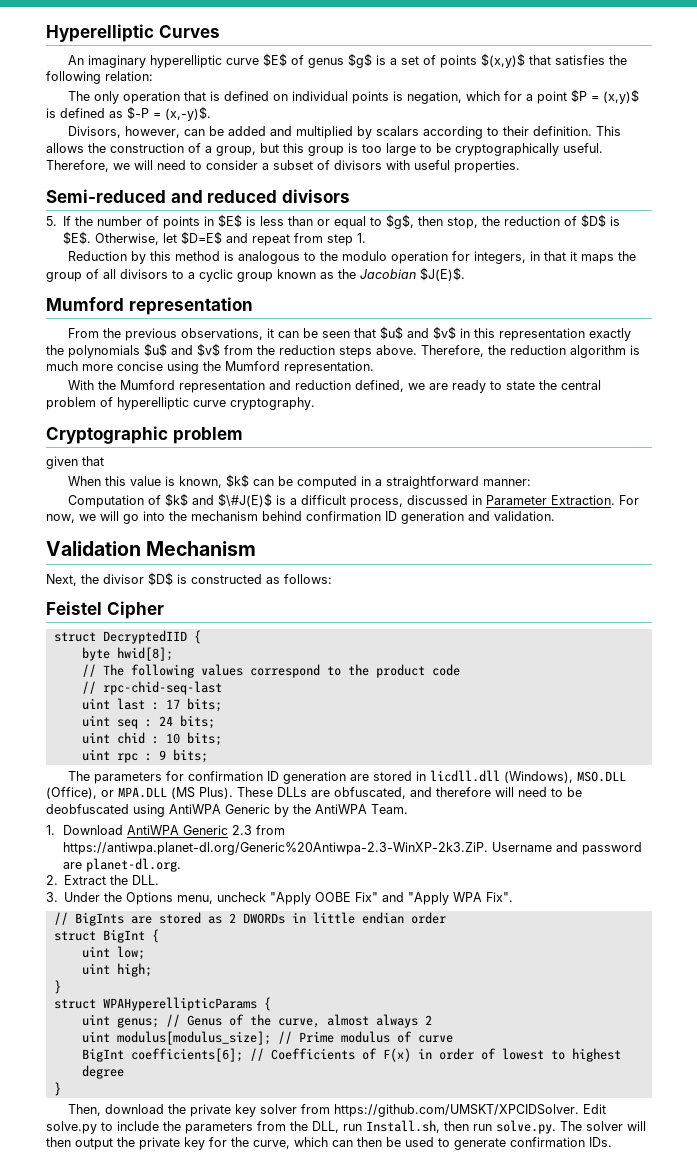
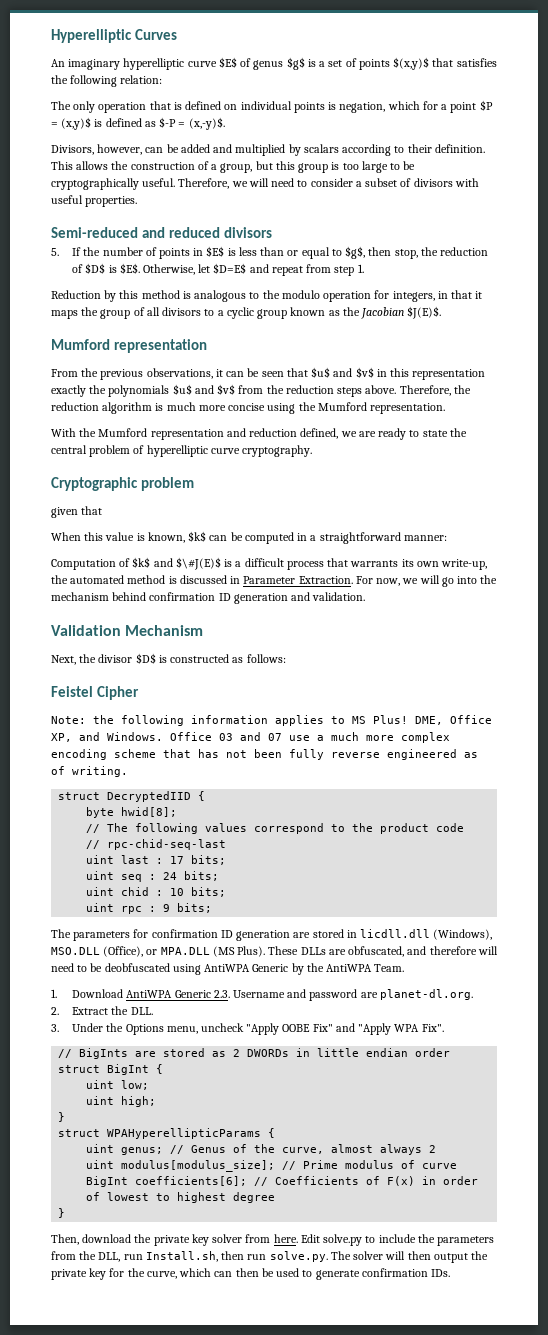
- Computation of $k$ and $\#J(E)$ is a difficult process, discussed in Parameter Extraction.
+ Computation of $k$ and $\#J(E)$ is a difficult process that warrants its own write-up, the automated method is discussed in Parameter Extraction.
+ Note: the following information applies to MS Plus! DME, Office XP, and Windows. Office 03 and 07 use a much more complex encoding scheme that has not been fully reverse engineered as of writing.
- 1. Download AntiWPA Generic 2.3 from https://antiwpa.planet-dl.org/Generic%20Antiwpa-2.3-WinXP-2k3.ZiP. Username and password are planet-dl.org.
+ 1. Download AntiWPA Generic 2.3. Username and password are planet-dl.org.
- Then, download the private key solver from https://github.com/UMSKT/XPCIDSolver. Edit solve.py to include the parameters from the DLL, run Install.sh, then run solve.py. The solver will then output the private key for the curve, which can then be used to generate confirmation IDs.
+ Then, download the private key solver from here. Edit solve.py to include the parameters from the DLL, run Install.sh, then run solve.py. The solver will then output the private key for the curve, which can then be used to generate confirmation IDs.

